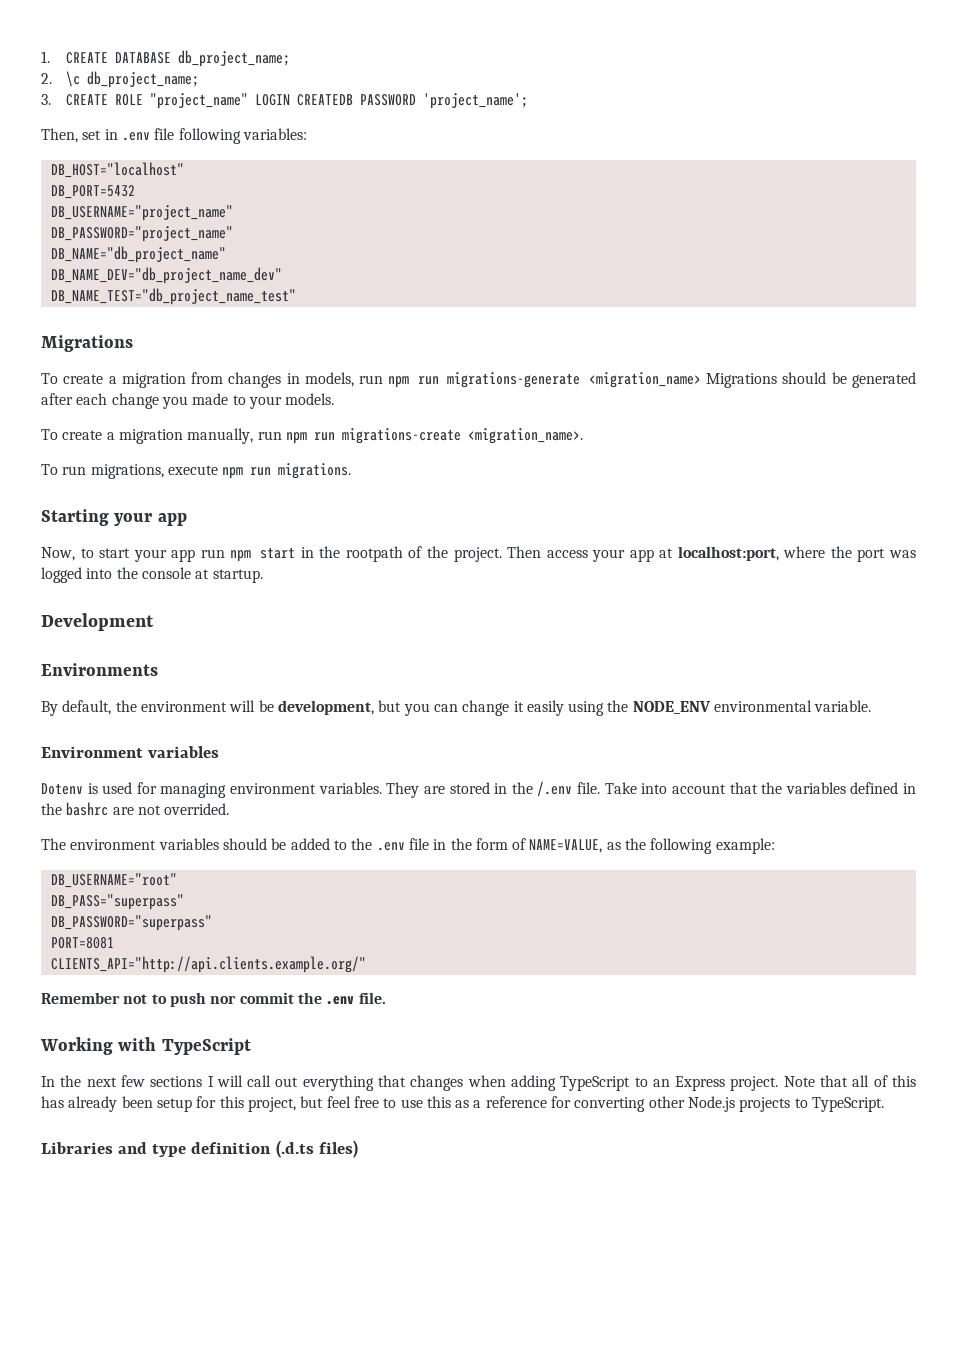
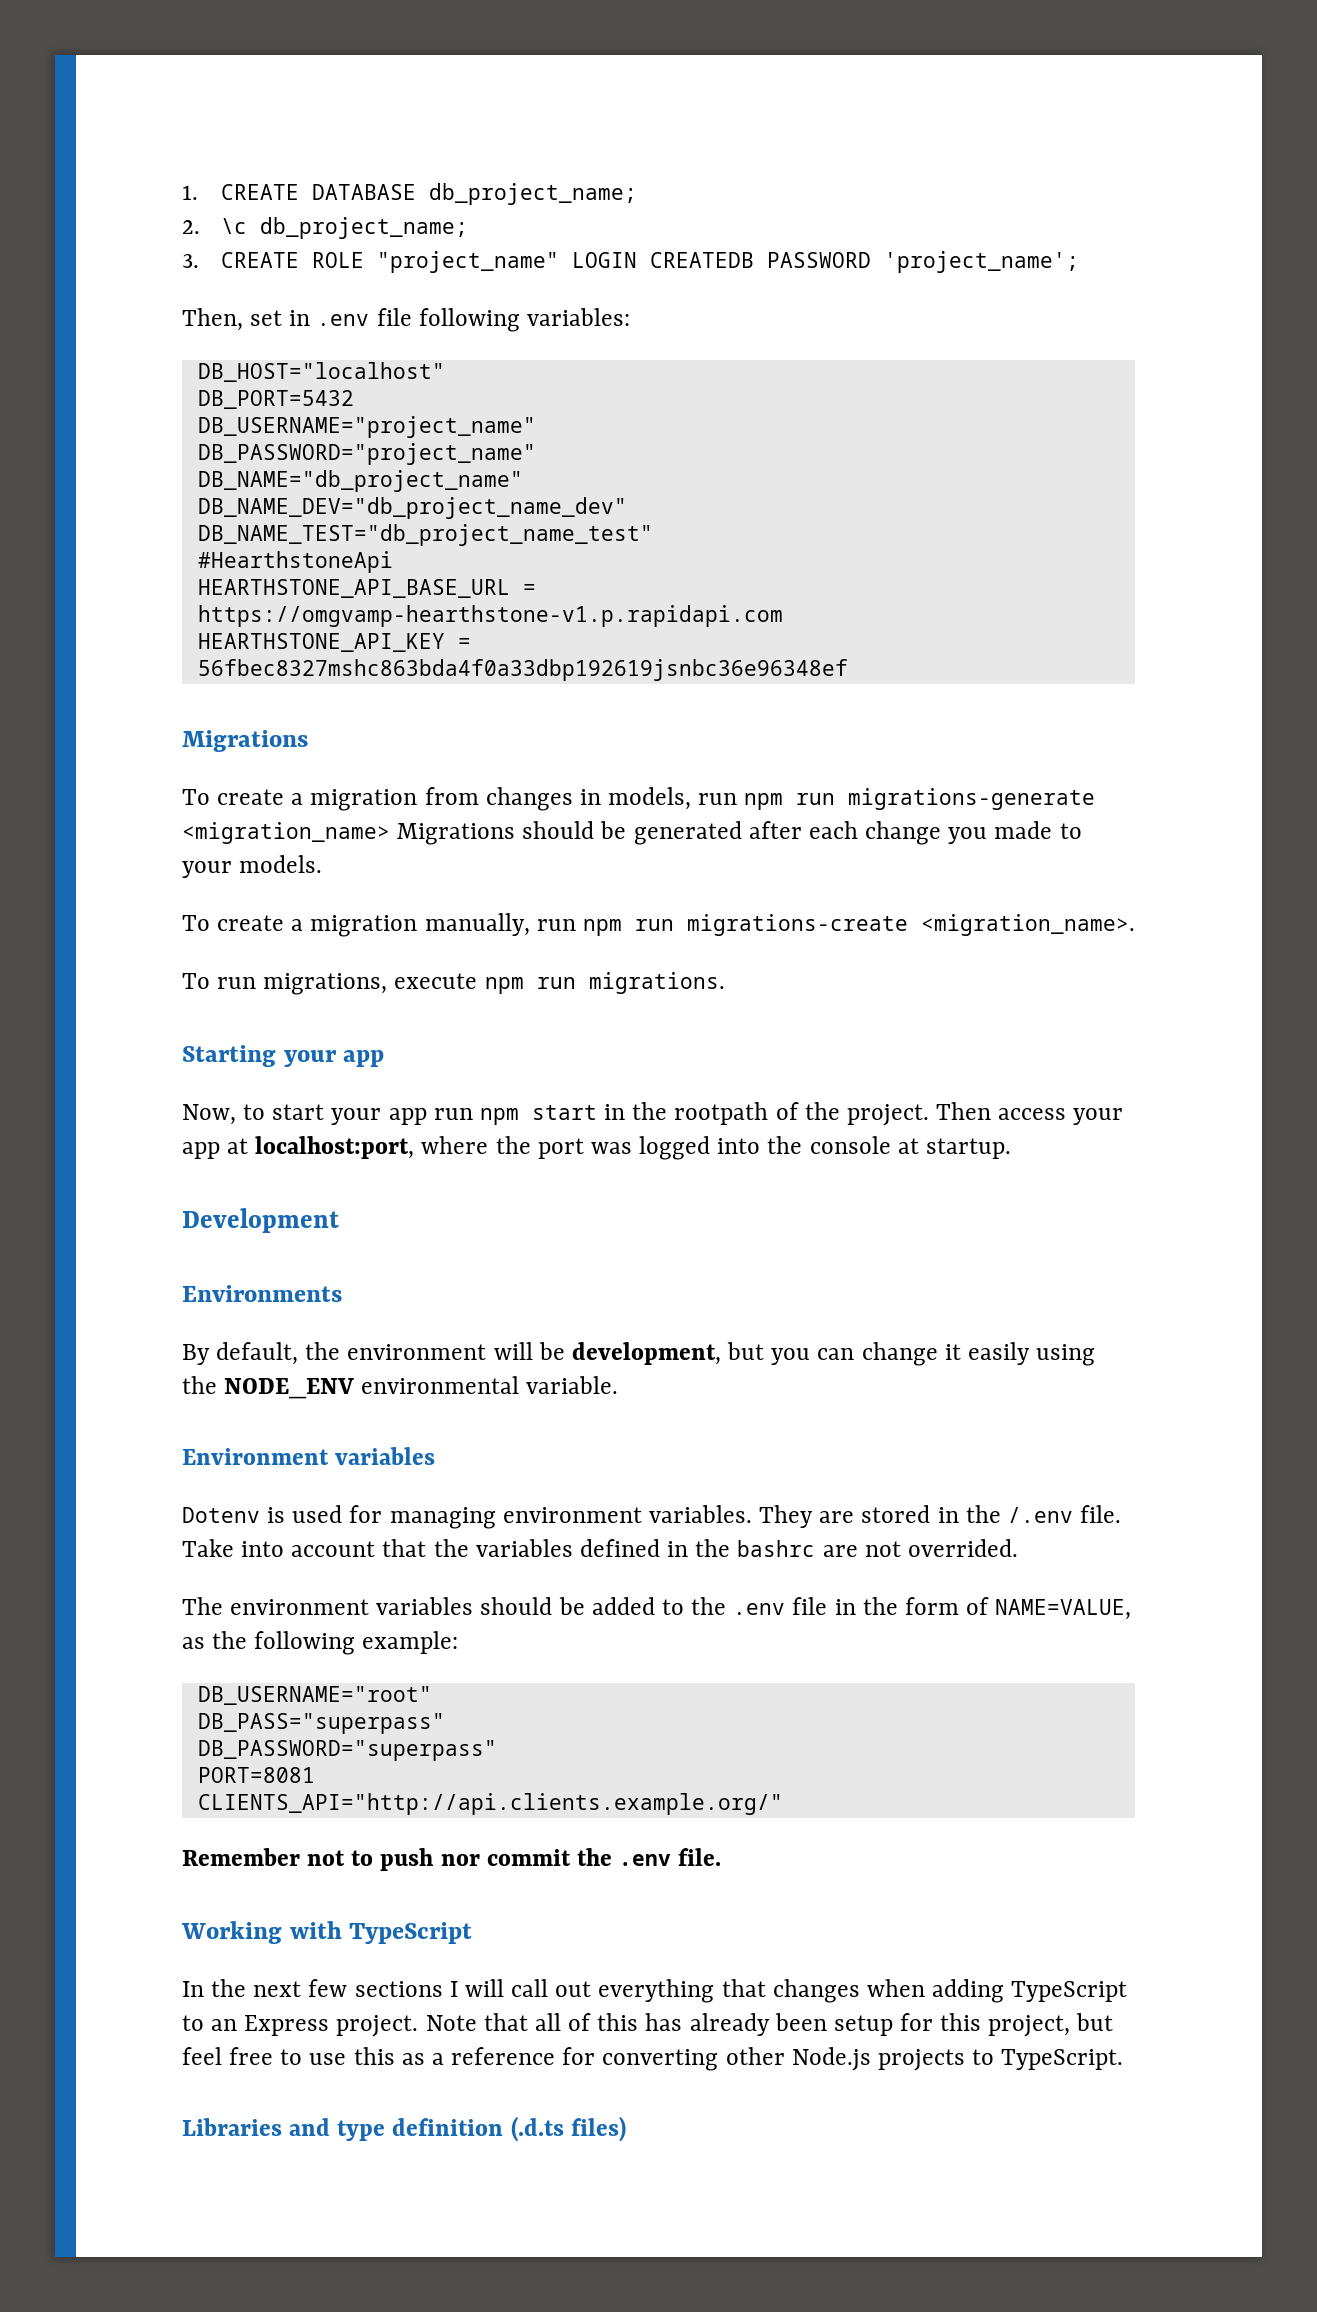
+ #HearthstoneApi
+ HEARTHSTONE_API_BASE_URL = https://omgvamp-hearthstone-v1.p.rapidapi.com
+ HEARTHSTONE_API_KEY = 56fbec8327mshc863bda4f0a33dbp192619jsnbc36e96348ef

